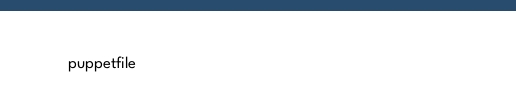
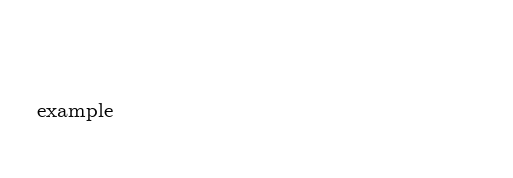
- puppetfile
+ example

